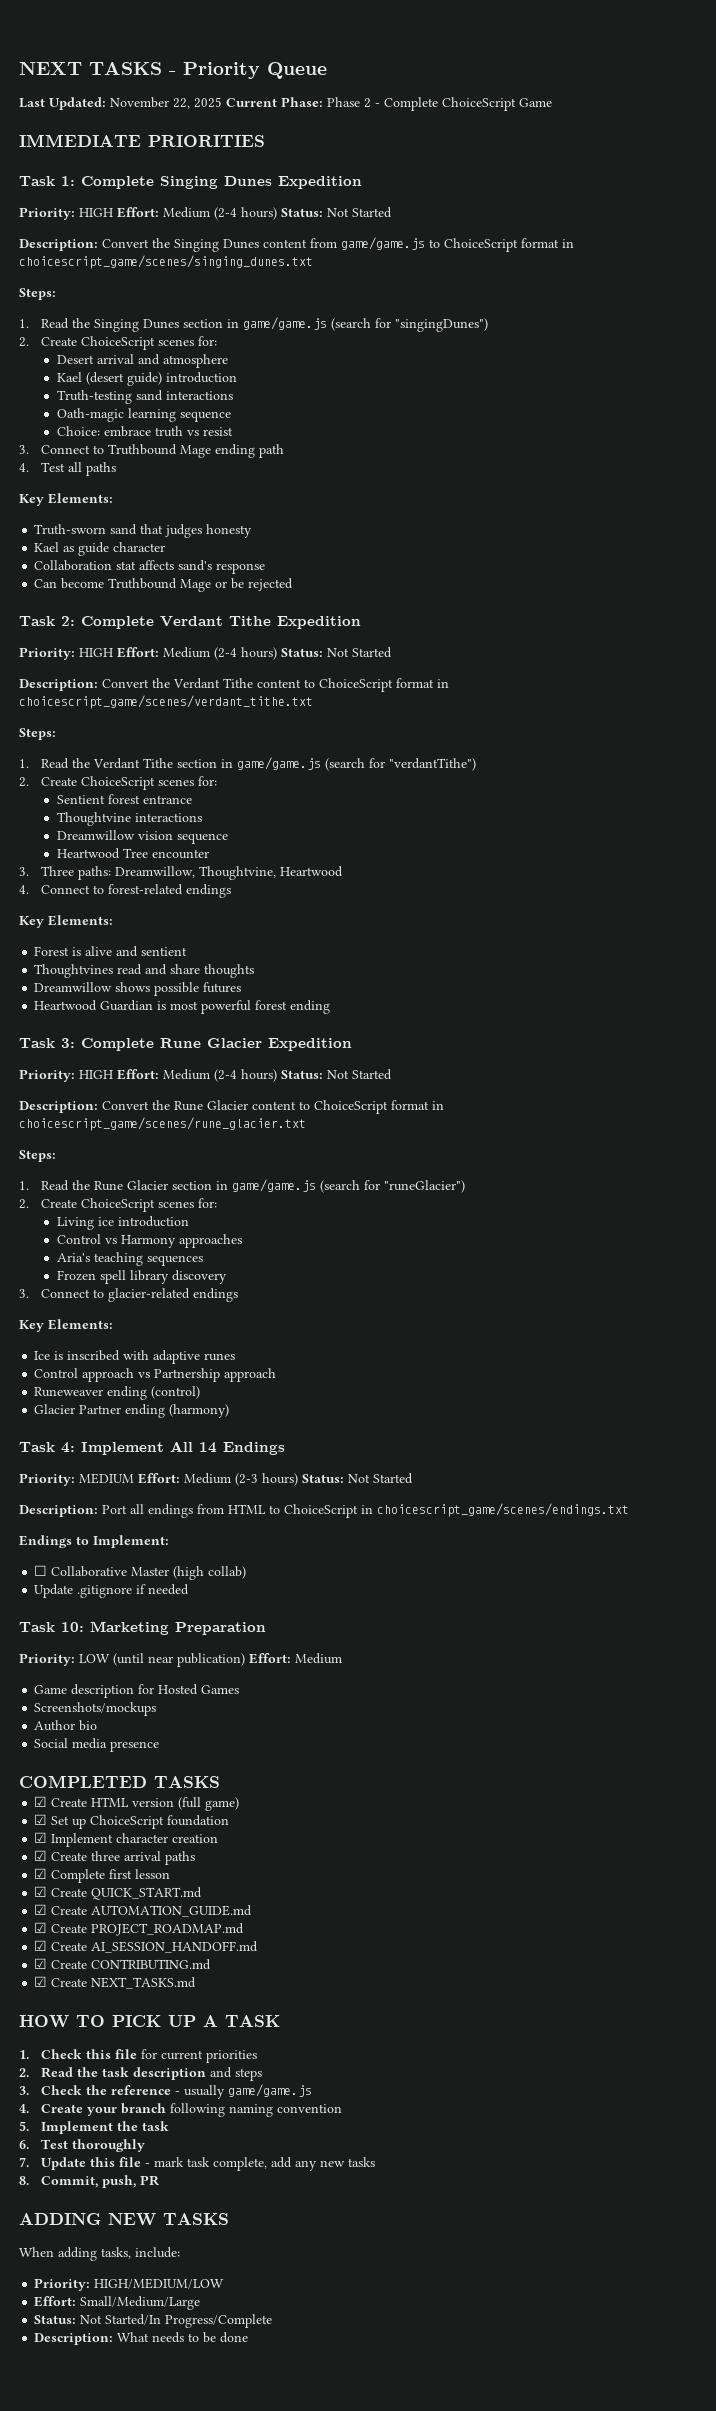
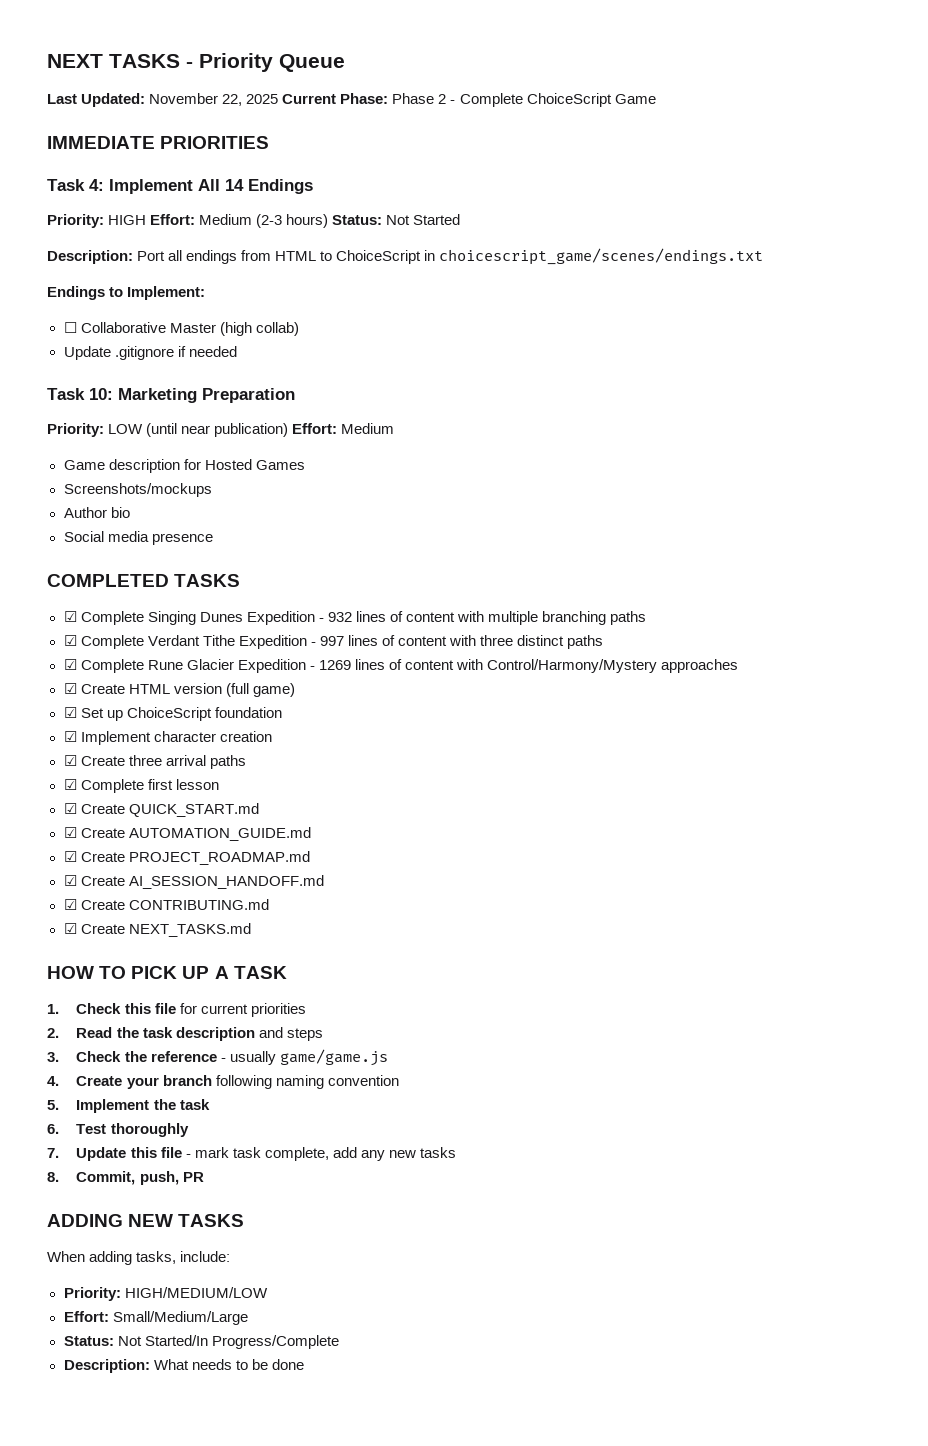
- Task 1: Complete Singing Dunes Expedition
- Priority: HIGH Effort: Medium (2-4 hours) Status: Not Started
- Description: Convert the Singing Dunes content from game/game.js to ChoiceScript format in choicescript_game/scenes/singing_dunes.txt
- Steps:
- 1. Read the Singing Dunes section in game/game.js (search for "singingDunes")
- 2. Create ChoiceScript scenes for:
- Desert arrival and atmosphere
- Kael (desert guide) introduction
- Truth-testing sand interactions
- Oath-magic learning sequence
- Choice: embrace truth vs resist
- 3. Connect to Truthbound Mage ending path
- 4. Test all paths
- Key Elements:
- Truth-sworn sand that judges honesty
- Kael as guide character
- Collaboration stat affects sand's response
- Can become Truthbound Mage or be rejected
- Task 2: Complete Verdant Tithe Expedition
- Priority: HIGH Effort: Medium (2-4 hours) Status: Not Started
- Description: Convert the Verdant Tithe content to ChoiceScript format in choicescript_game/scenes/verdant_tithe.txt
- Steps:
- 1. Read the Verdant Tithe section in game/game.js (search for "verdantTithe")
- 2. Create ChoiceScript scenes for:
- Sentient forest entrance
- Thoughtvine interactions
- Dreamwillow vision sequence
- Heartwood Tree encounter
- 3. Three paths: Dreamwillow, Thoughtvine, Heartwood
- 4. Connect to forest-related endings
- Key Elements:
- Forest is alive and sentient
- Thoughtvines read and share thoughts
- Dreamwillow shows possible futures
- Heartwood Guardian is most powerful forest ending
- Task 3: Complete Rune Glacier Expedition
- Priority: HIGH Effort: Medium (2-4 hours) Status: Not Started
- Description: Convert the Rune Glacier content to ChoiceScript format in choicescript_game/scenes/rune_glacier.txt
- Steps:
- 1. Read the Rune Glacier section in game/game.js (search for "runeGlacier")
- 2. Create ChoiceScript scenes for:
- Living ice introduction
- Control vs Harmony approaches
- Aria's teaching sequences
- Frozen spell library discovery
- 3. Connect to glacier-related endings
- Key Elements:
- Ice is inscribed with adaptive runes
- Control approach vs Partnership approach
- Runeweaver ending (control)
- Glacier Partner ending (harmony)
- Priority: MEDIUM Effort: Medium (2-3 hours) Status: Not Started
+ Priority: HIGH Effort: Medium (2-3 hours) Status: Not Started
+ ☑ Complete Singing Dunes Expedition - 932 lines of content with multiple branching paths
+ ☑ Complete Verdant Tithe Expedition - 997 lines of content with three distinct paths
+ ☑ Complete Rune Glacier Expedition - 1269 lines of content with Control/Harmony/Mystery approaches

